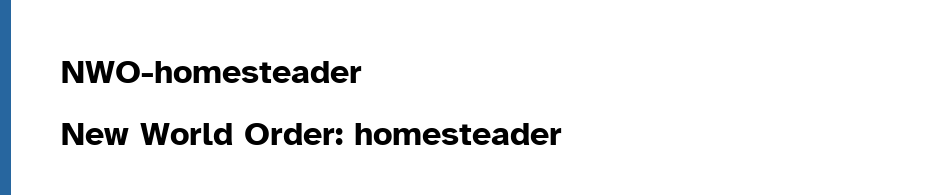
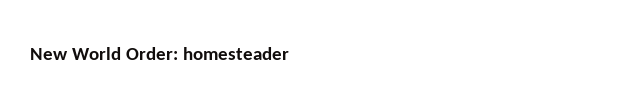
- NWO-homesteader

